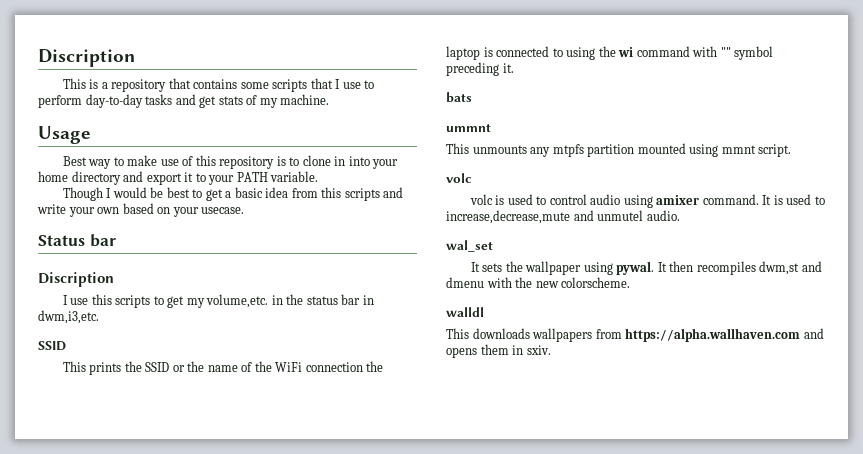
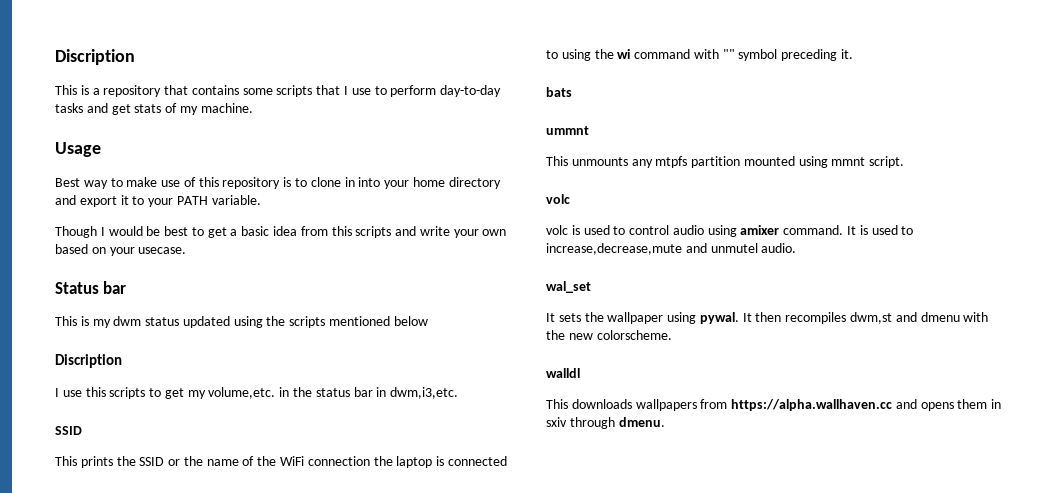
+ This is my dwm status updated using the scripts mentioned below
- This downloads wallpapers from https://alpha.wallhaven.com and opens them in sxiv.
+ This downloads wallpapers from https://alpha.wallhaven.cc and opens them in sxiv through dmenu.

